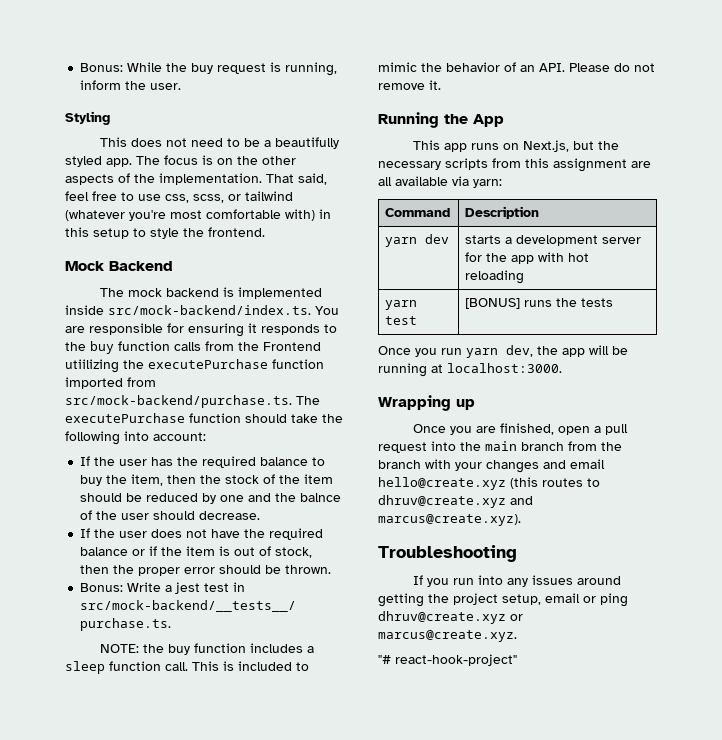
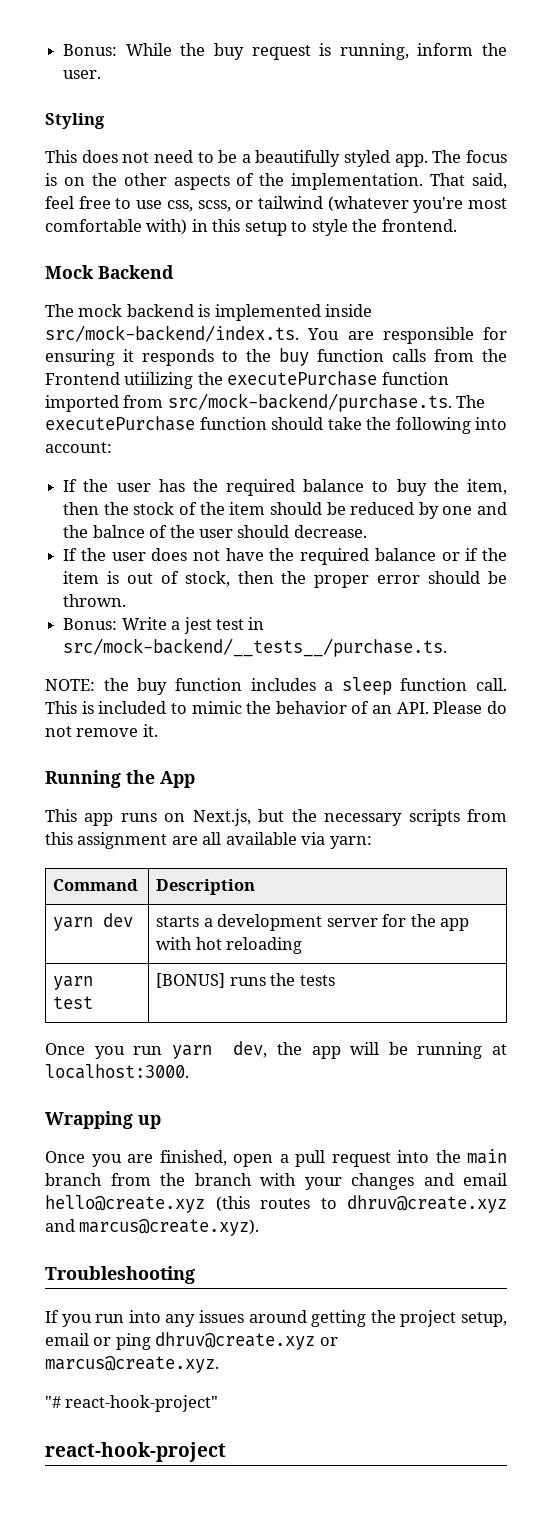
+ react-hook-project

